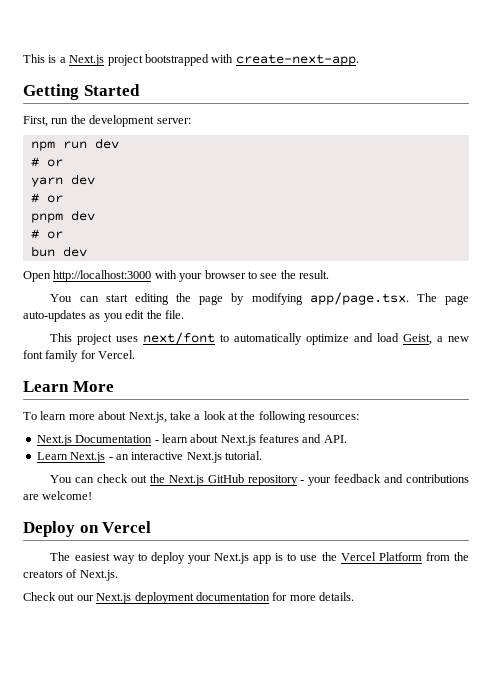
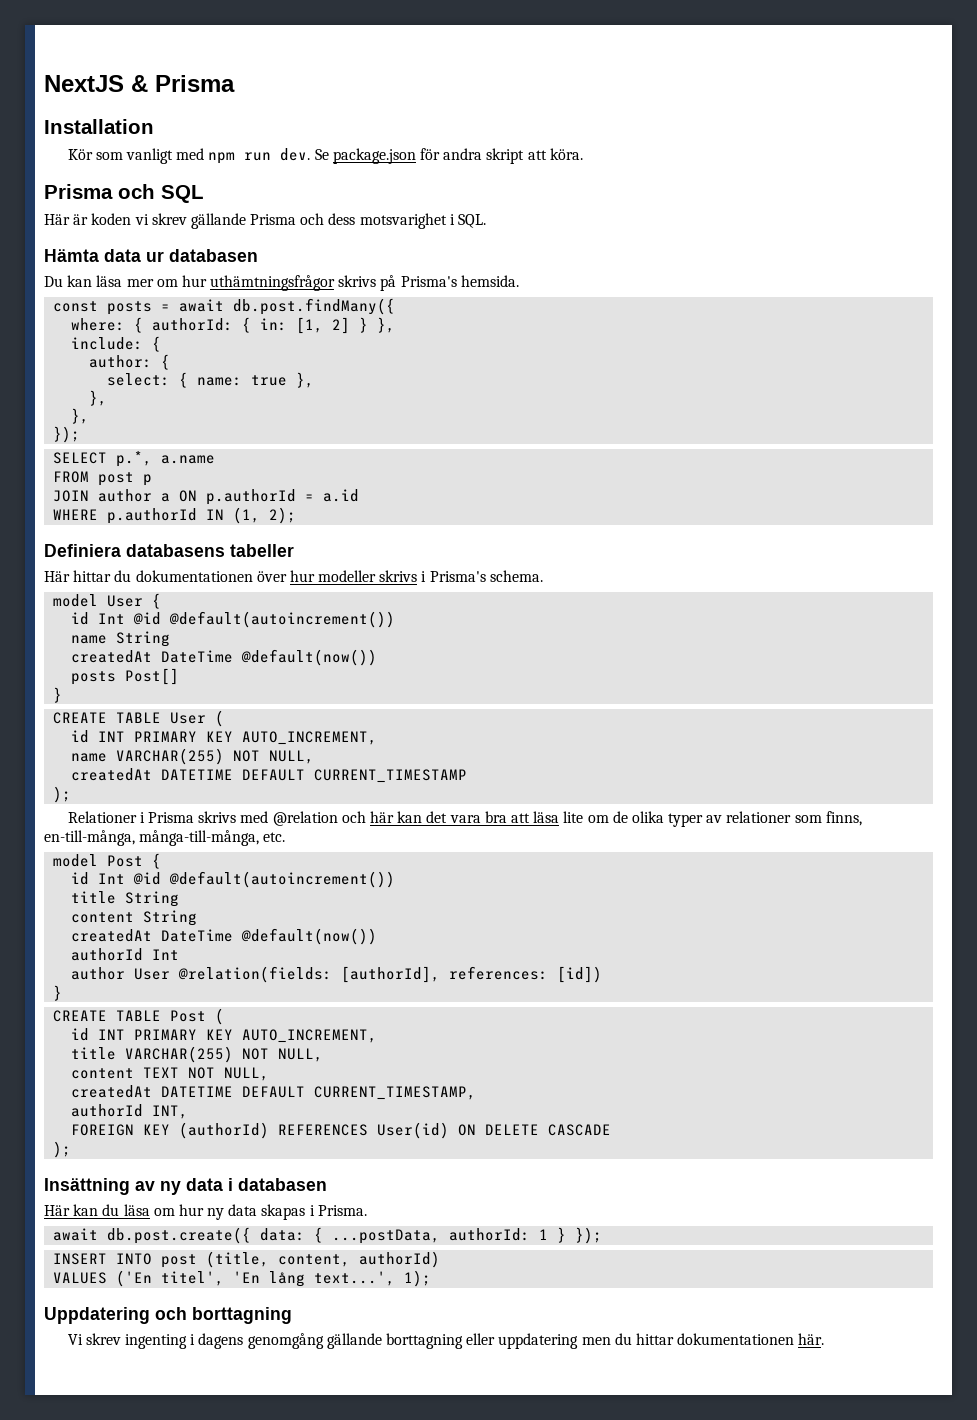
- This is a Next.js project bootstrapped with create-next-app.
- Getting Started
- First, run the development server:
- npm run dev
- # or
- yarn dev
- # or
- pnpm dev
- # or
- bun dev
- Open http://localhost:3000 with your browser to see the result.
- You can start editing the page by modifying app/page.tsx. The page auto-updates as you edit the file.
- This project uses next/font to automatically optimize and load Geist, a new font family for Vercel.
- Learn More
- To learn more about Next.js, take a look at the following resources:
- Next.js Documentation - learn about Next.js features and API.
- Learn Next.js - an interactive Next.js tutorial.
- You can check out the Next.js GitHub repository - your feedback and contributions are welcome!
- Deploy on Vercel
- The easiest way to deploy your Next.js app is to use the Vercel Platform from the creators of Next.js.
- Check out our Next.js deployment documentation for more details.
+ NextJS & Prisma
+ Installation
+ Kör som vanligt med npm run dev. Se package.json för andra skript att köra.
+ Prisma och SQL
+ Här är koden vi skrev gällande Prisma och dess motsvarighet i SQL.
+ Hämta data ur databasen
+ Du kan läsa mer om hur uthämtningsfrågor skrivs på Prisma's hemsida.
+ const posts = await db.post.findMany({
+ where: { authorId: { in: [1, 2] } },
+ include: {
+ author: {
+ select: { name: true },
+ },
+ },
+ });
+ SELECT p.*, a.name
+ FROM post p
+ JOIN author a ON p.authorId = a.id
+ WHERE p.authorId IN (1, 2);
+ Definiera databasens tabeller
+ Här hittar du dokumentationen över hur modeller skrivs i Prisma's schema.
+ model User {
+ id Int @id @default(autoincrement())
+ name String
+ createdAt DateTime @default(now())
+ posts Post[]
+ }
+ CREATE TABLE User (
+ id INT PRIMARY KEY AUTO_INCREMENT,
+ name VARCHAR(255) NOT NULL,
+ createdAt DATETIME DEFAULT CURRENT_TIMESTAMP
+ );
+ Relationer i Prisma skrivs med @relation och här kan det vara bra att läsa lite om de olika typer av relationer som finns, en-till-många, många-till-många, etc.
+ model Post {
+ id Int @id @default(autoincrement())
+ title String
+ content String
+ createdAt DateTime @default(now())
+ authorId Int
+ author User @relation(fields: [authorId], references: [id])
+ }
+ CREATE TABLE Post (
+ id INT PRIMARY KEY AUTO_INCREMENT,
+ title VARCHAR(255) NOT NULL,
+ content TEXT NOT NULL,
+ createdAt DATETIME DEFAULT CURRENT_TIMESTAMP,
+ authorId INT,
+ FOREIGN KEY (authorId) REFERENCES User(id) ON DELETE CASCADE
+ );
+ Insättning av ny data i databasen
+ Här kan du läsa om hur ny data skapas i Prisma.
+ await db.post.create({ data: { ...postData, authorId: 1 } });
+ INSERT INTO post (title, content, authorId)
+ VALUES ('En titel', 'En lång text...', 1);
+ Uppdatering och borttagning
+ Vi skrev ingenting i dagens genomgång gällande borttagning eller uppdatering men du hittar dokumentationen här.

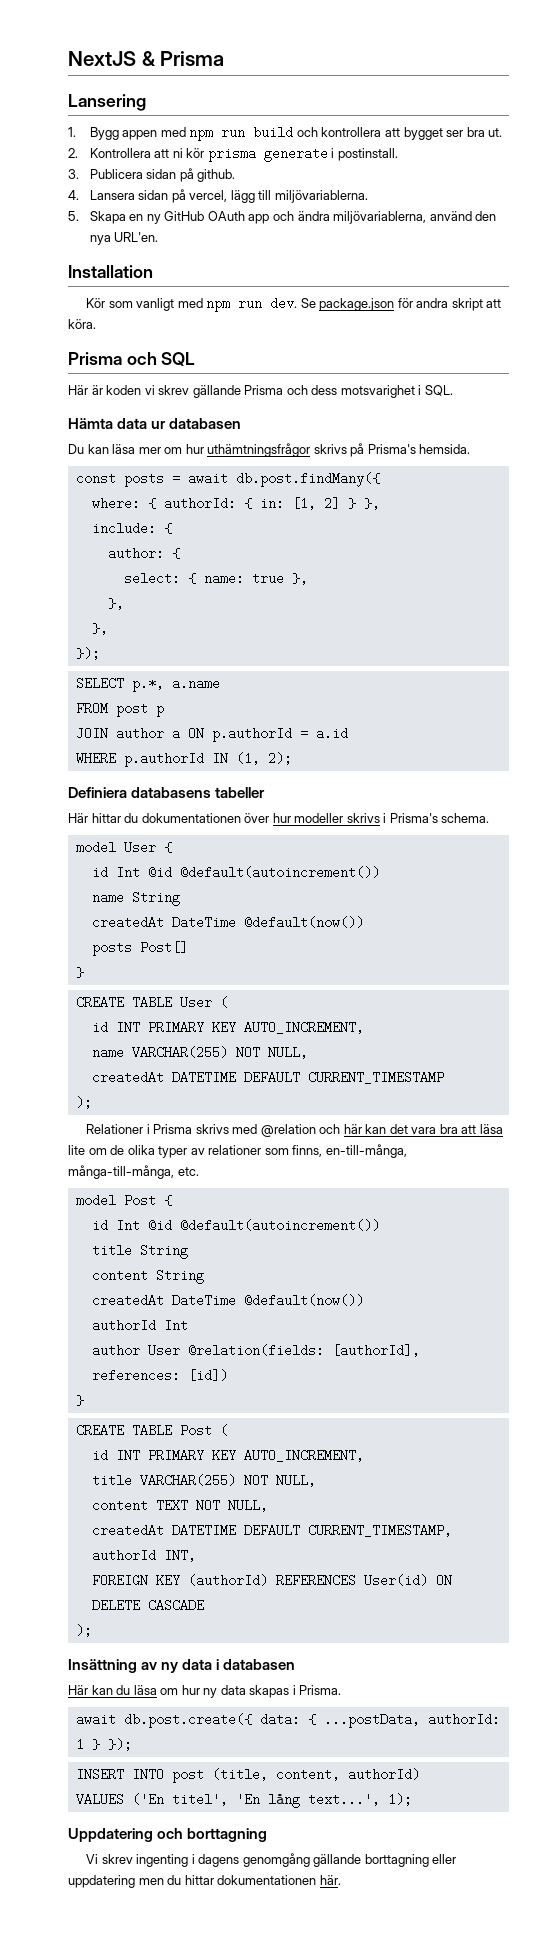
+ Lansering
+ 1. Bygg appen med npm run build och kontrollera att bygget ser bra ut.
+ 2. Kontrollera att ni kör prisma generate i postinstall.
+ 3. Publicera sidan på github.
+ 4. Lansera sidan på vercel, lägg till miljövariablerna.
+ 5. Skapa en ny GitHub OAuth app och ändra miljövariablerna, använd den nya URL'en.

